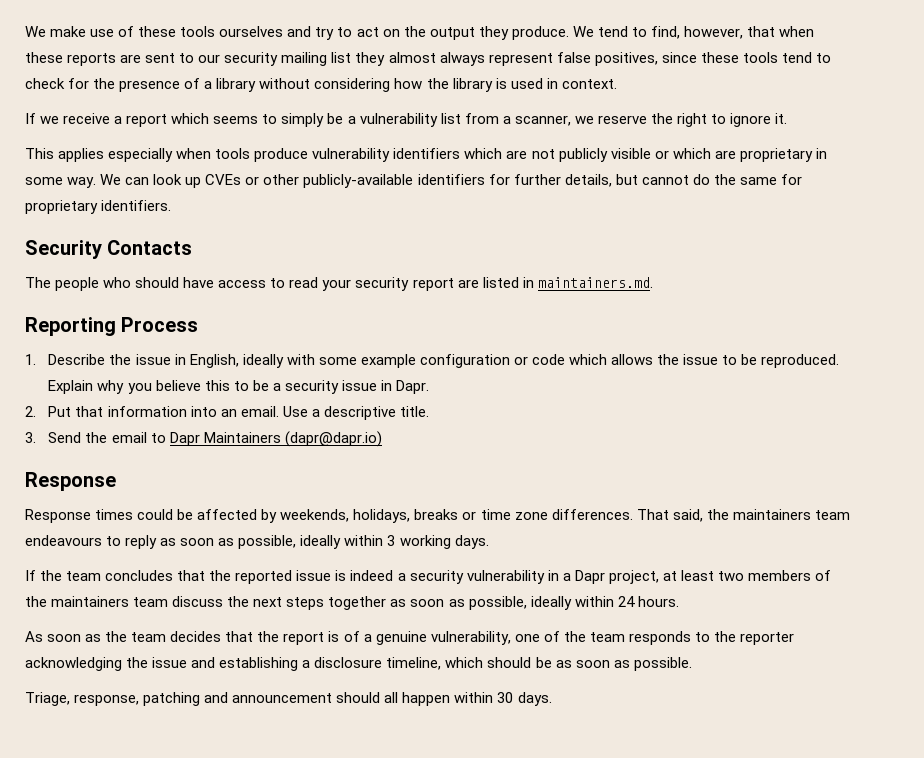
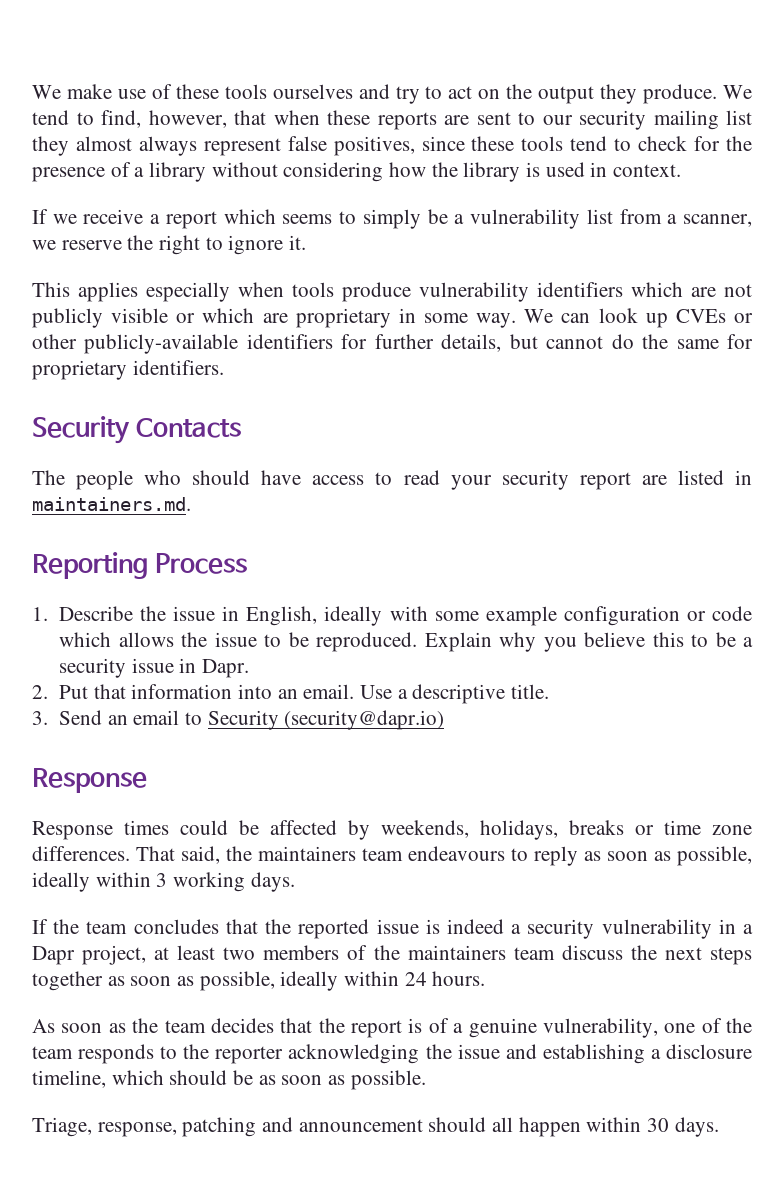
- 3. Send the email to Dapr Maintainers (dapr@dapr.io)
+ 3. Send an email to Security (security@dapr.io)

